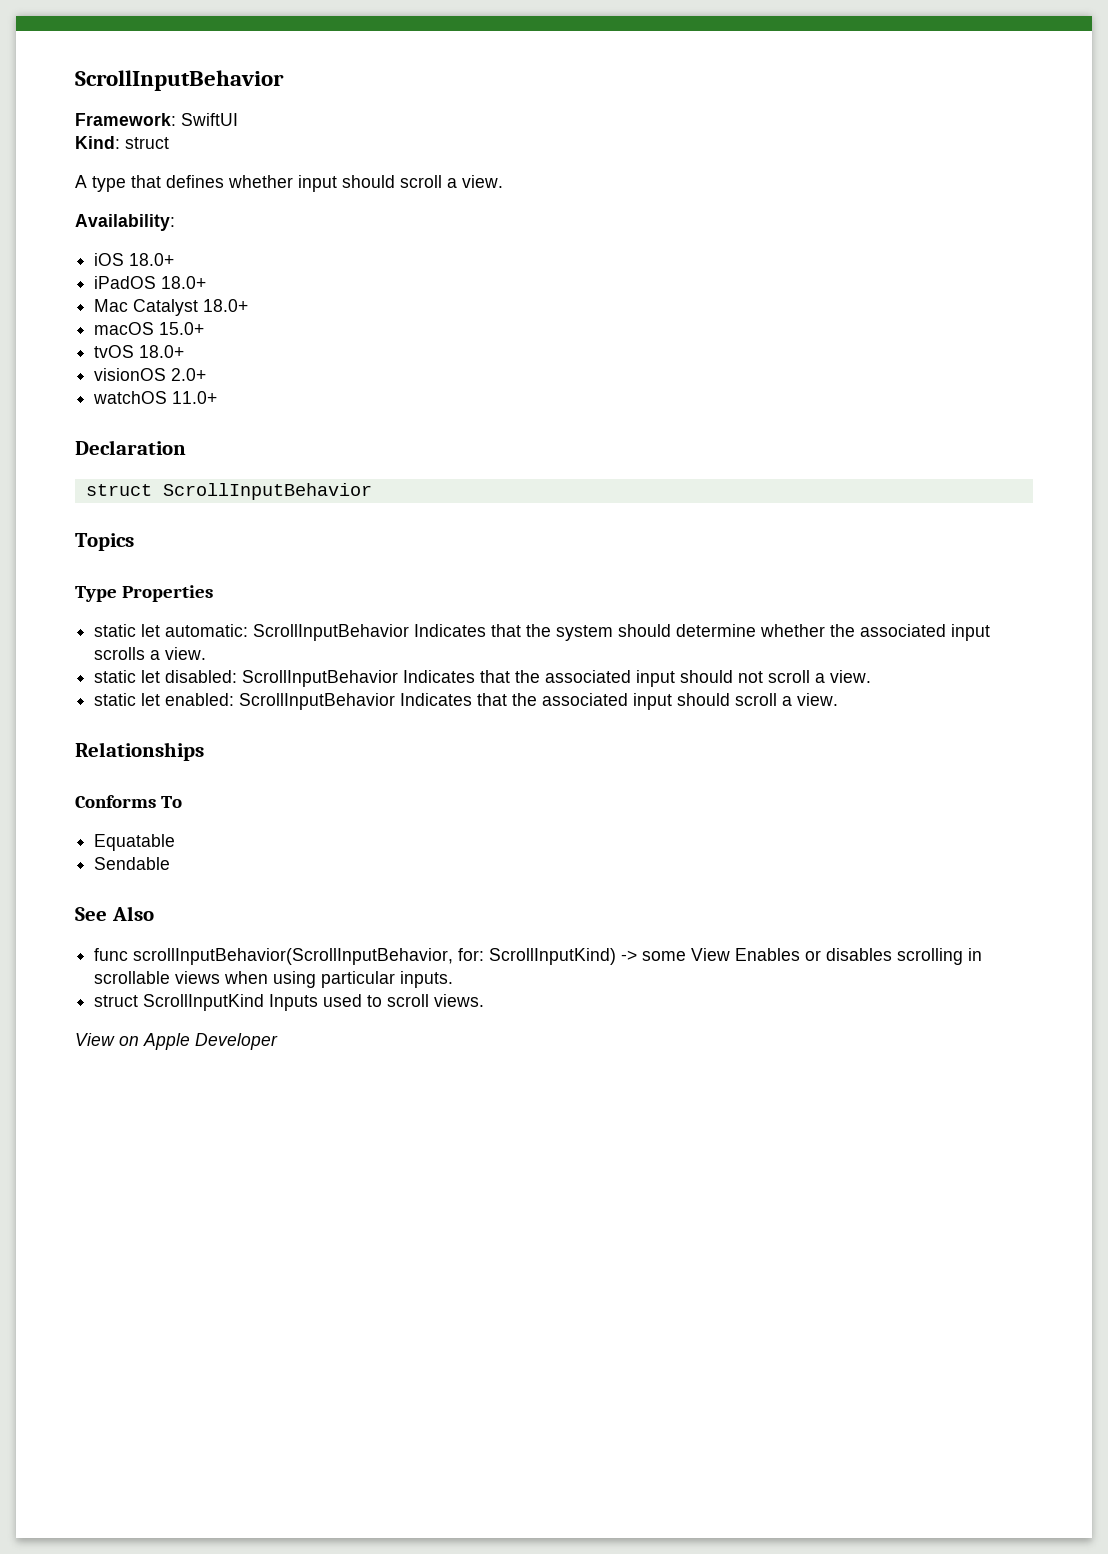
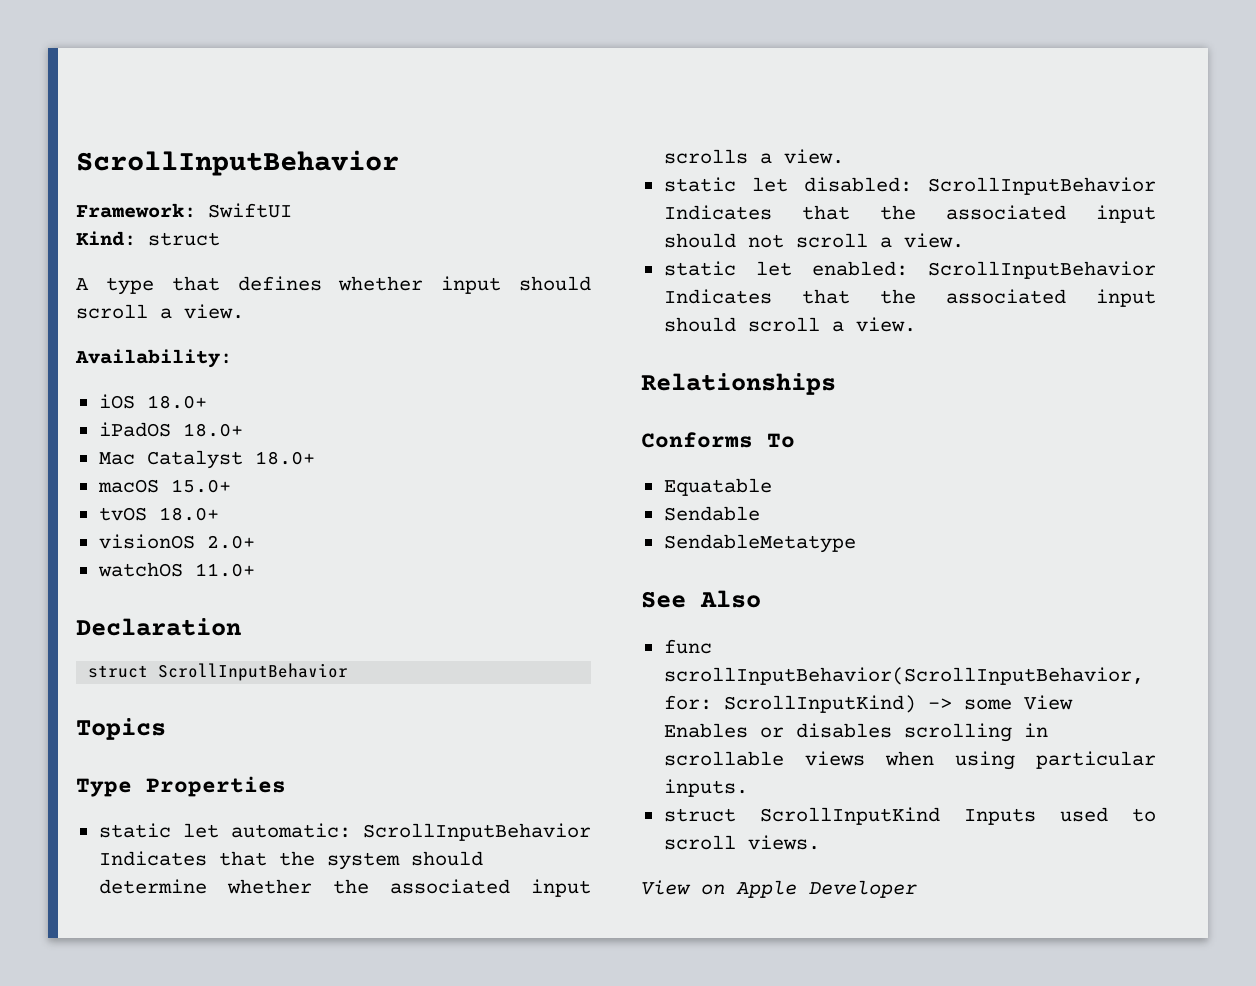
+ SendableMetatype

